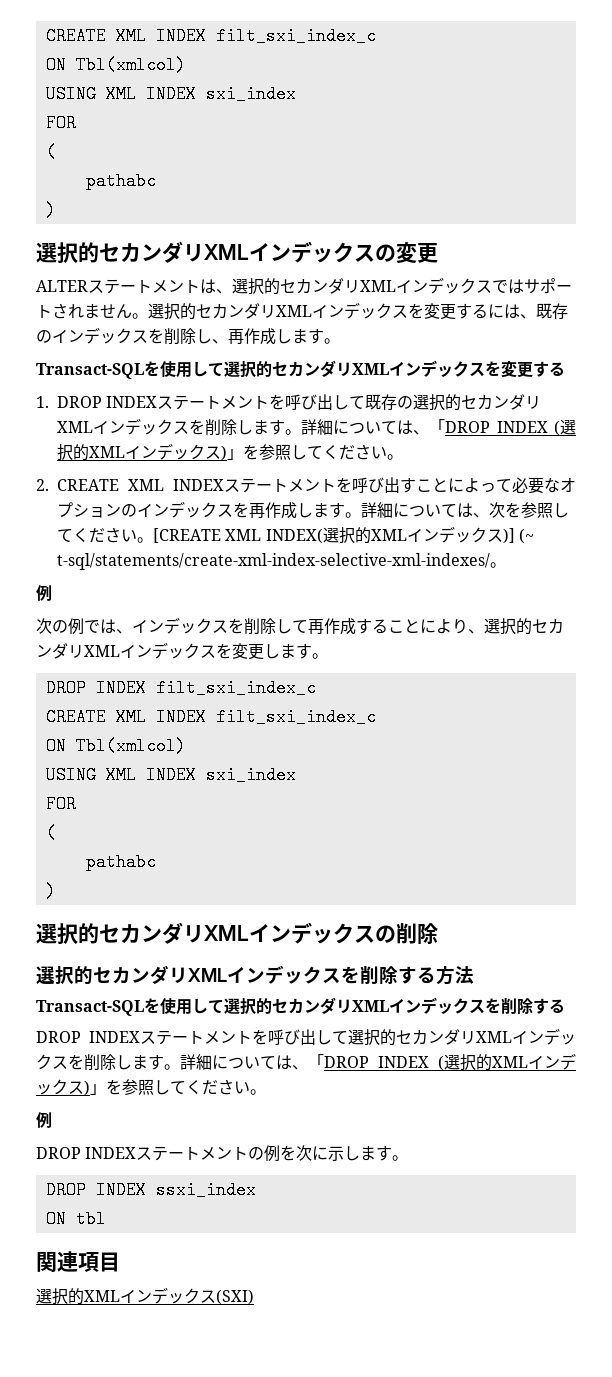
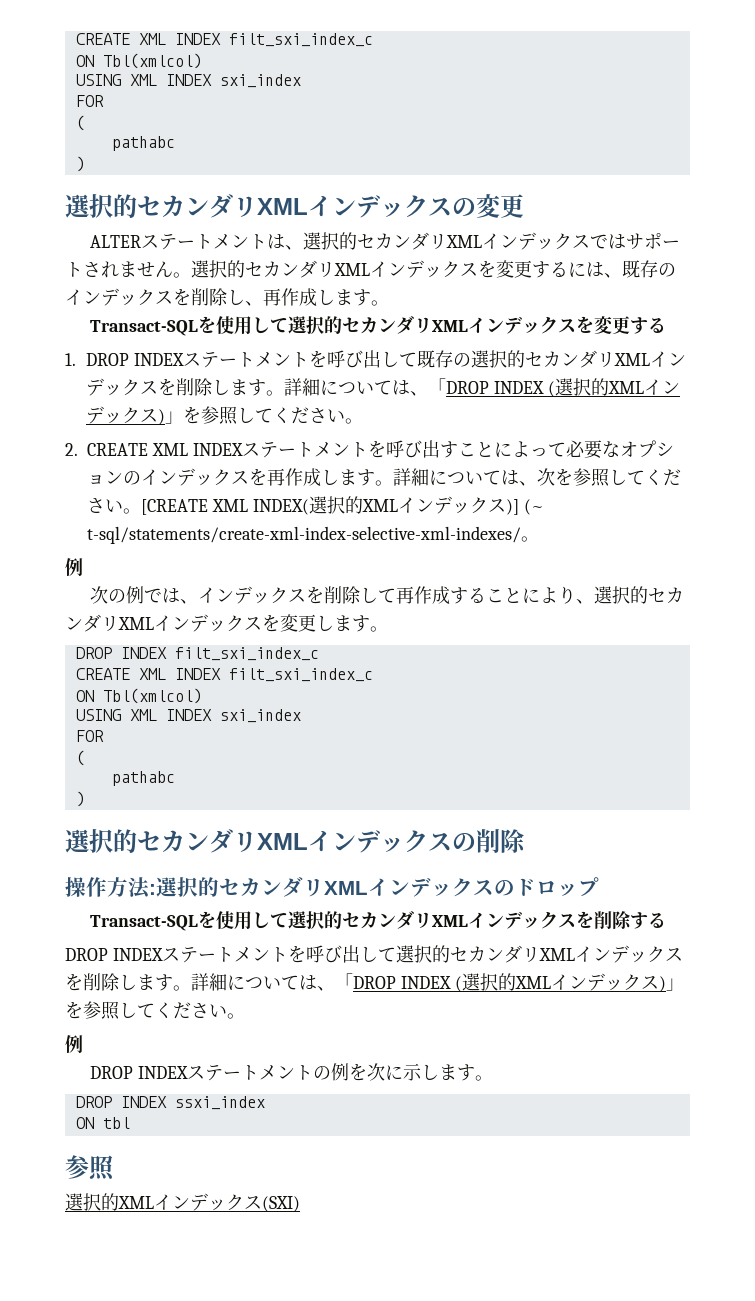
- 選択的セカンダリXMLインデックスを削除する方法
+ 操作方法:選択的セカンダリXMLインデックスのドロップ
  ON tbl
- 関連項目
+ 参照

